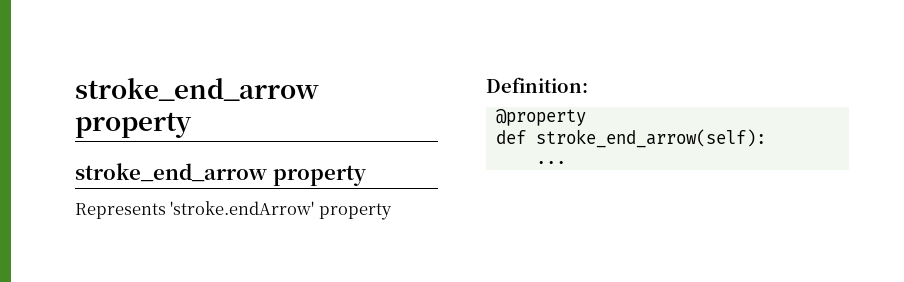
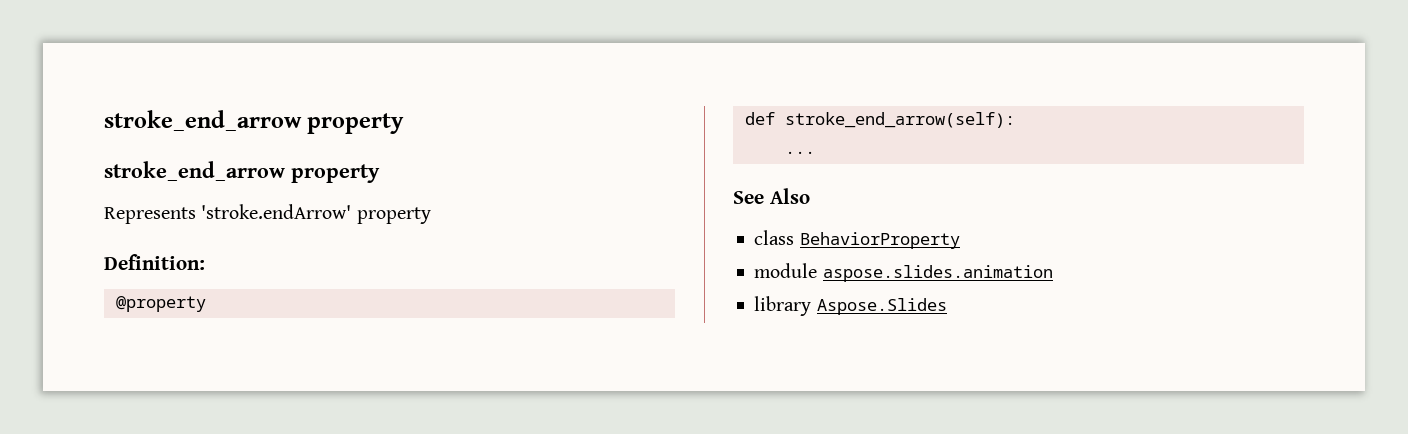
+ See Also
+ class BehaviorProperty
+ module aspose.slides.animation
+ library Aspose.Slides

